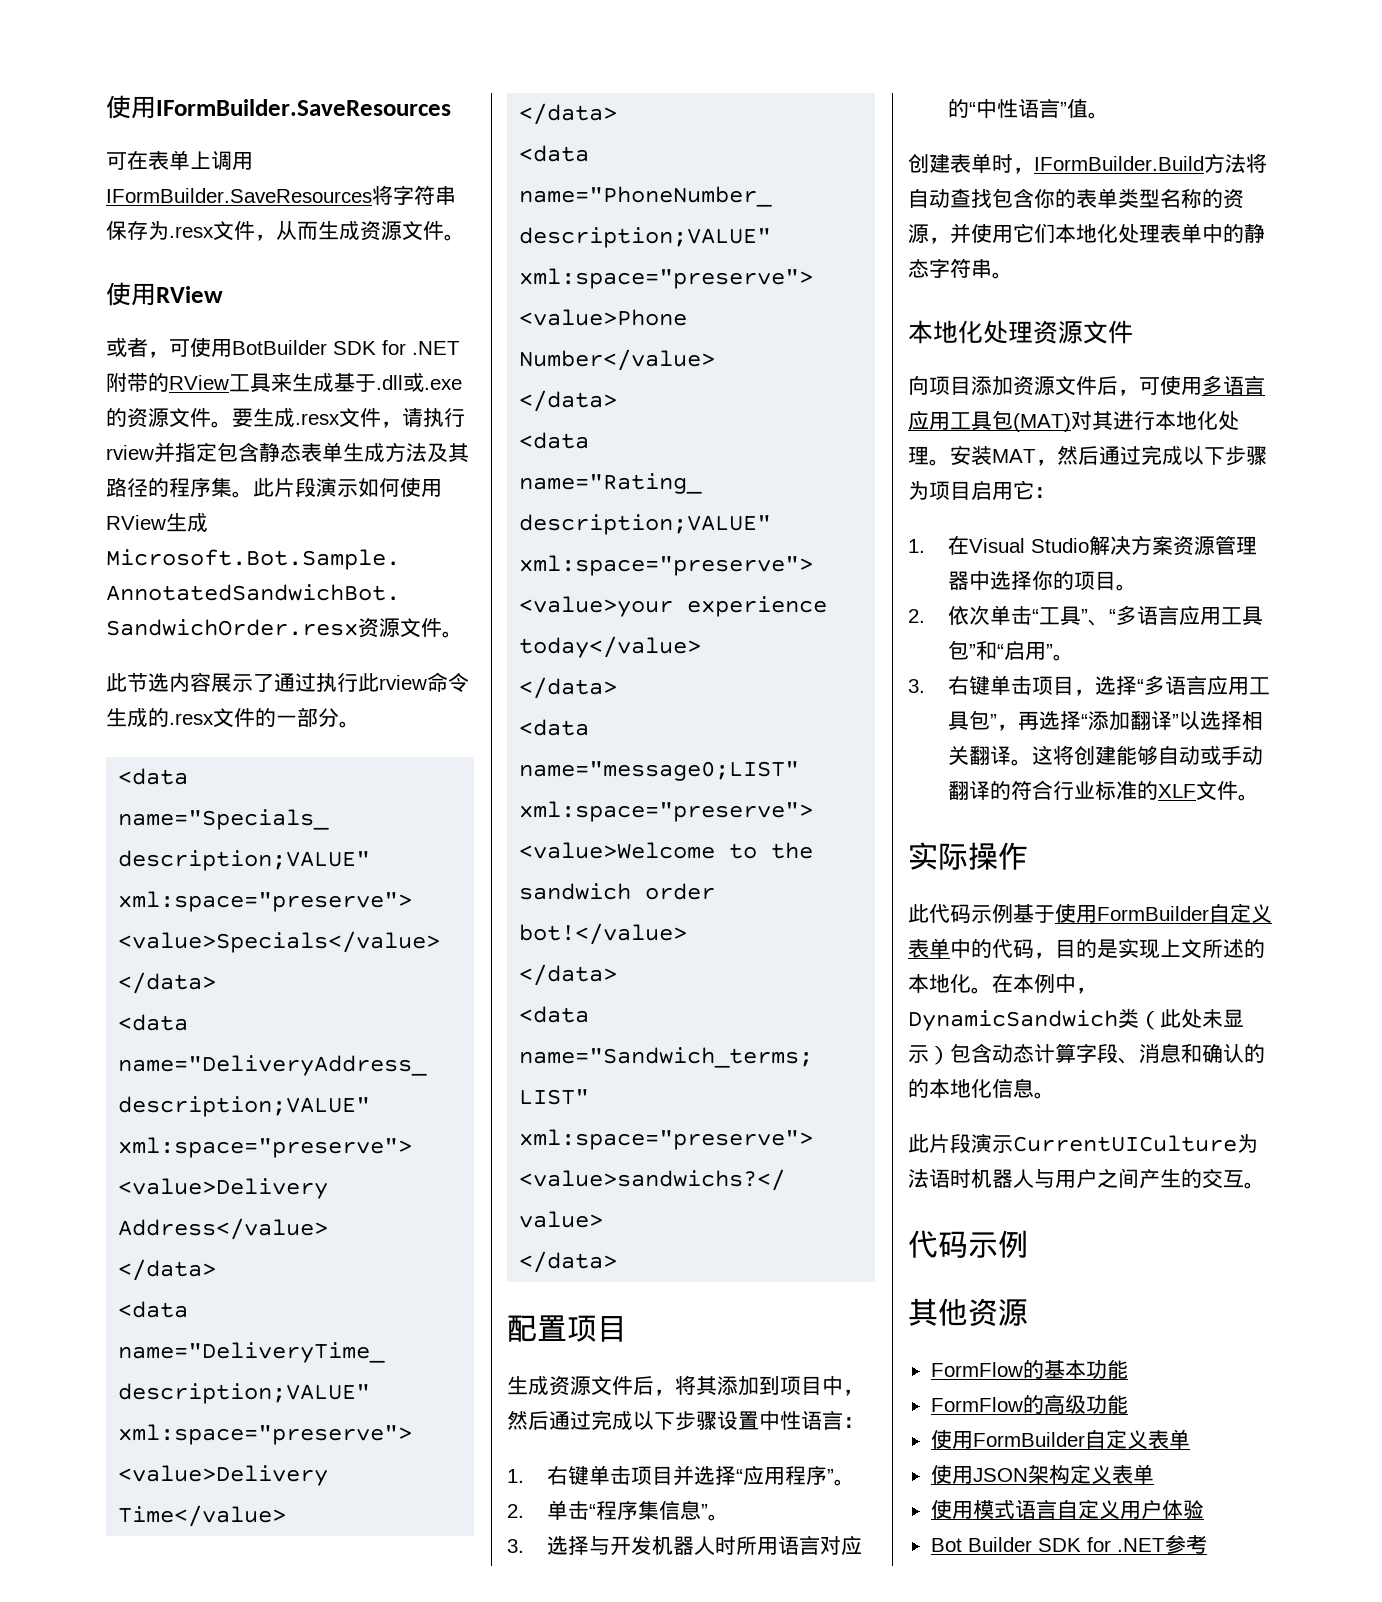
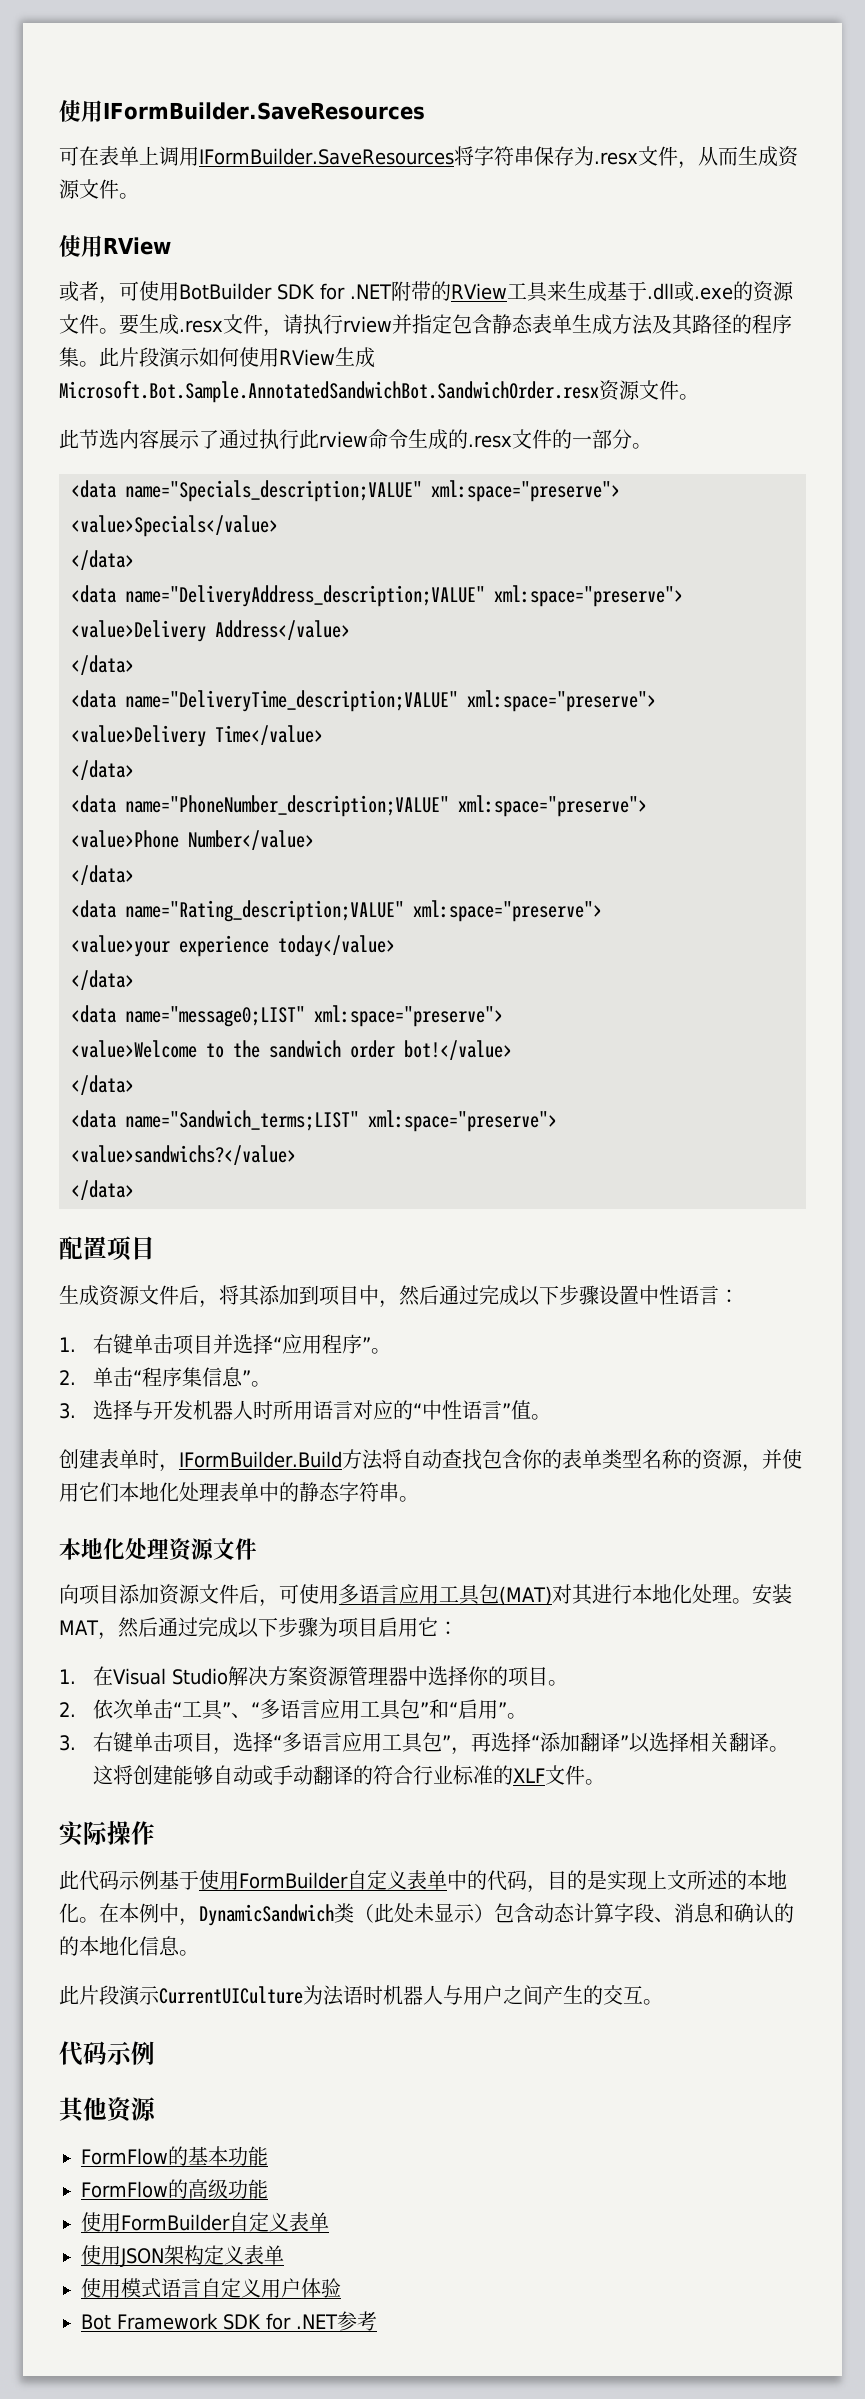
- Bot Builder SDK for .NET参考
+ Bot Framework SDK for .NET参考

